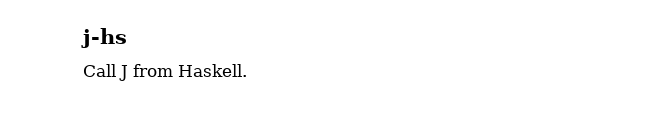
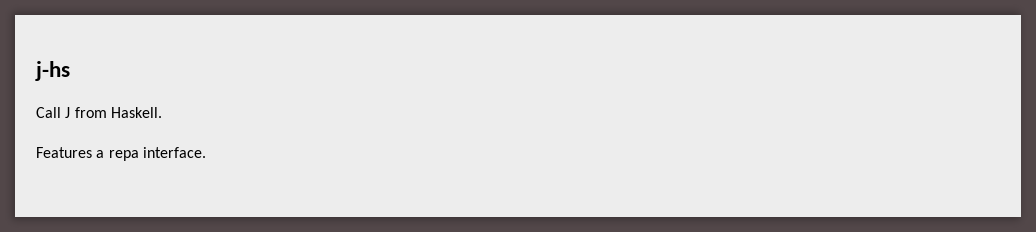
+ Features a repa interface.

